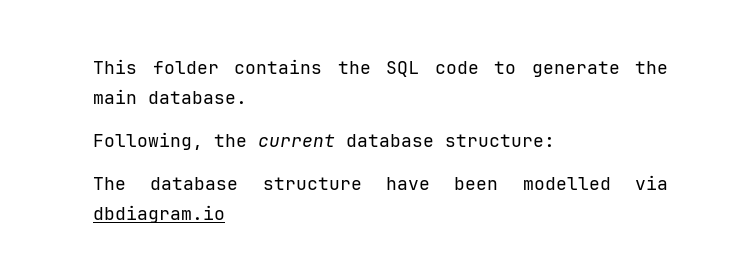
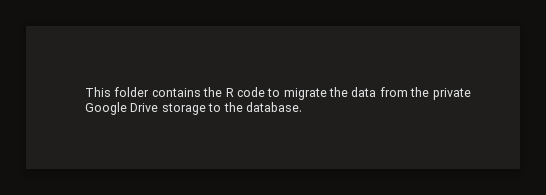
- This folder contains the SQL code to generate the main database.
- Following, the current database structure:
- The database structure have been modelled via dbdiagram.io
+ This folder contains the R code to migrate the data from the private Google Drive storage to the database.

